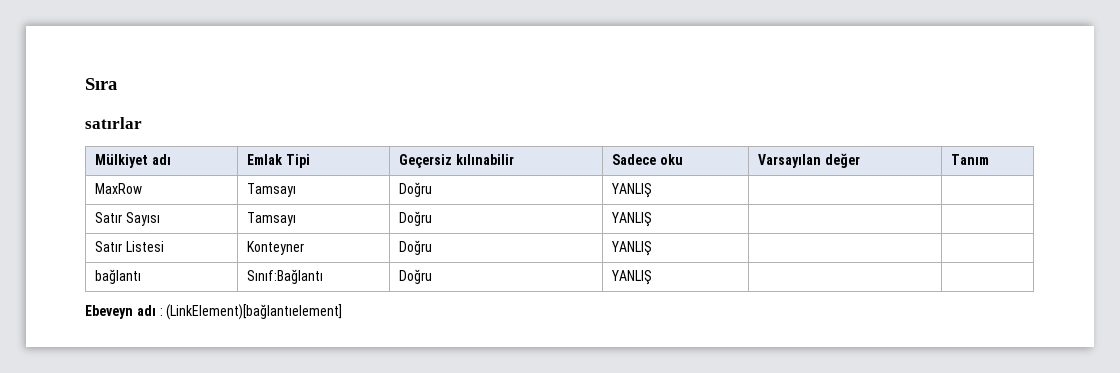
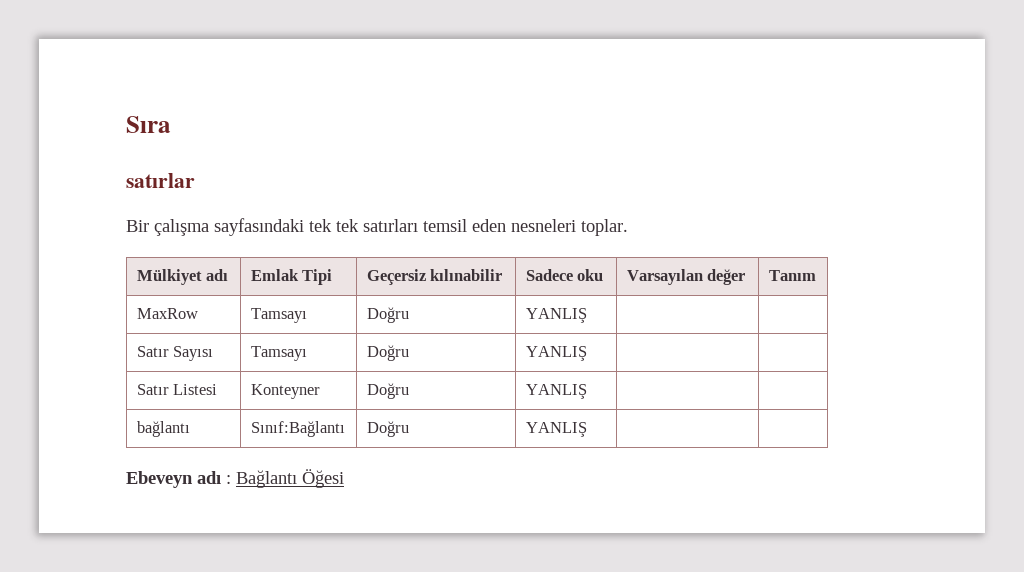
+ Bir çalışma sayfasındaki tek tek satırları temsil eden nesneleri toplar.
- Ebeveyn adı : (LinkElement)[bağlantıelement]
+ Ebeveyn adı : Bağlantı Öğesi

